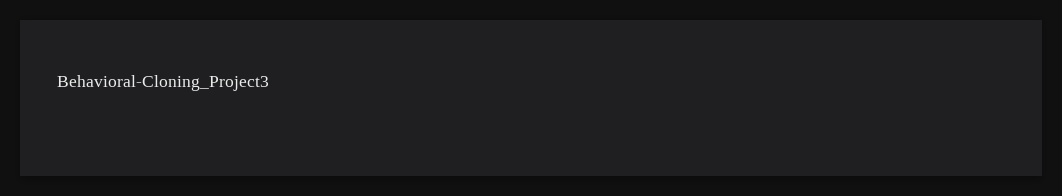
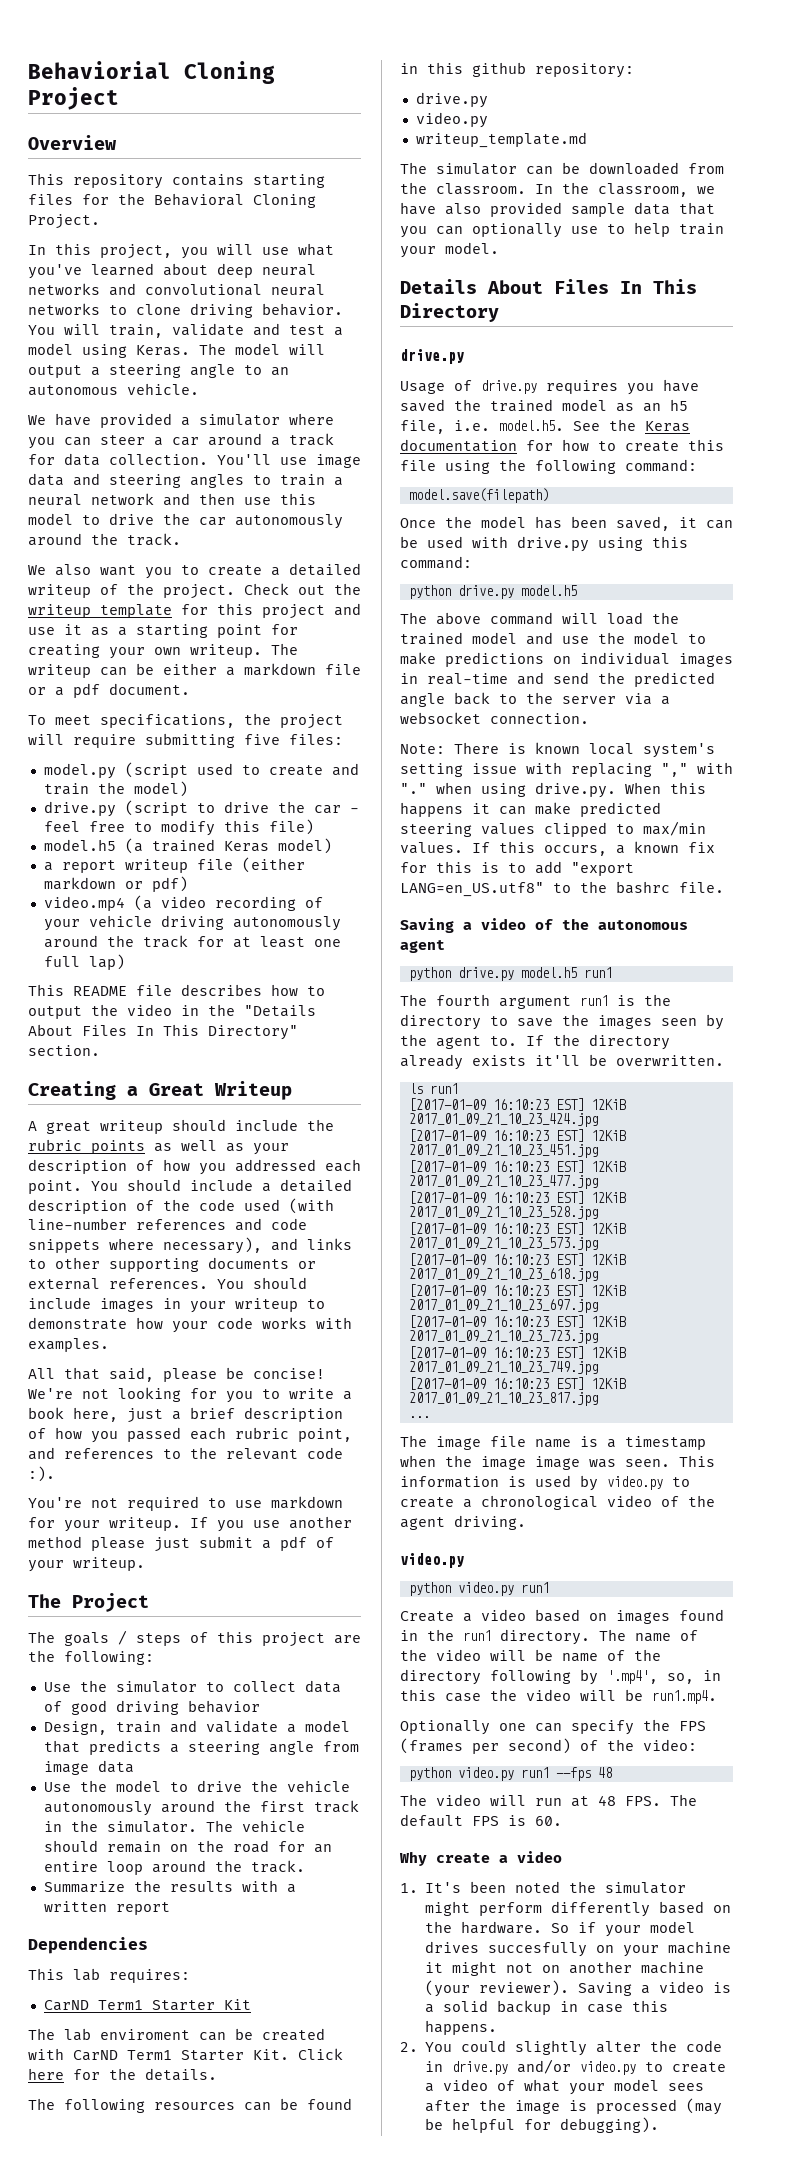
- Behavioral-Cloning_Project3
+ Behaviorial Cloning Project
+ Overview
+ This repository contains starting files for the Behavioral Cloning Project.
+ In this project, you will use what you've learned about deep neural networks and convolutional neural networks to clone driving behavior. You will train, validate and test a model using Keras. The model will output a steering angle to an autonomous vehicle.
+ We have provided a simulator where you can steer a car around a track for data collection. You'll use image data and steering angles to train a neural network and then use this model to drive the car autonomously around the track.
+ We also want you to create a detailed writeup of the project. Check out the writeup template for this project and use it as a starting point for creating your own writeup. The writeup can be either a markdown file or a pdf document.
+ To meet specifications, the project will require submitting five files:
+ model.py (script used to create and train the model)
+ drive.py (script to drive the car - feel free to modify this file)
+ model.h5 (a trained Keras model)
+ a report writeup file (either markdown or pdf)
+ video.mp4 (a video recording of your vehicle driving autonomously around the track for at least one full lap)
+ This README file describes how to output the video in the "Details About Files In This Directory" section.
+ Creating a Great Writeup
+ A great writeup should include the rubric points as well as your description of how you addressed each point. You should include a detailed description of the code used (with line-number references and code snippets where necessary), and links to other supporting documents or external references. You should include images in your writeup to demonstrate how your code works with examples.
+ All that said, please be concise! We're not looking for you to write a book here, just a brief description of how you passed each rubric point, and references to the relevant code :).
+ You're not required to use markdown for your writeup. If you use another method please just submit a pdf of your writeup.
+ The Project
+ The goals / steps of this project are the following:
+ Use the simulator to collect data of good driving behavior
+ Design, train and validate a model that predicts a steering angle from image data
+ Use the model to drive the vehicle autonomously around the first track in the simulator. The vehicle should remain on the road for an entire loop around the track.
+ Summarize the results with a written report
+ Dependencies
+ This lab requires:
+ CarND Term1 Starter Kit
+ The lab enviroment can be created with CarND Term1 Starter Kit. Click here for the details.
+ The following resources can be found in this github repository:
+ drive.py
+ video.py
+ writeup_template.md
+ The simulator can be downloaded from the classroom. In the classroom, we have also provided sample data that you can optionally use to help train your model.
+ Details About Files In This Directory
+ drive.py
+ Usage of drive.py requires you have saved the trained model as an h5 file, i.e. model.h5. See the Keras documentation for how to create this file using the following command:
+ model.save(filepath)
+ Once the model has been saved, it can be used with drive.py using this command:
+ python drive.py model.h5
+ The above command will load the trained model and use the model to make predictions on individual images in real-time and send the predicted angle back to the server via a websocket connection.
+ Note: There is known local system's setting issue with replacing "," with "." when using drive.py. When this happens it can make predicted steering values clipped to max/min values. If this occurs, a known fix for this is to add "export LANG=en_US.utf8" to the bashrc file.
+ Saving a video of the autonomous agent
+ python drive.py model.h5 run1
+ The fourth argument run1 is the directory to save the images seen by the agent to. If the directory already exists it'll be overwritten.
+ ls run1
+ [2017-01-09 16:10:23 EST] 12KiB 2017_01_09_21_10_23_424.jpg
+ [2017-01-09 16:10:23 EST] 12KiB 2017_01_09_21_10_23_451.jpg
+ [2017-01-09 16:10:23 EST] 12KiB 2017_01_09_21_10_23_477.jpg
+ [2017-01-09 16:10:23 EST] 12KiB 2017_01_09_21_10_23_528.jpg
+ [2017-01-09 16:10:23 EST] 12KiB 2017_01_09_21_10_23_573.jpg
+ [2017-01-09 16:10:23 EST] 12KiB 2017_01_09_21_10_23_618.jpg
+ [2017-01-09 16:10:23 EST] 12KiB 2017_01_09_21_10_23_697.jpg
+ [2017-01-09 16:10:23 EST] 12KiB 2017_01_09_21_10_23_723.jpg
+ [2017-01-09 16:10:23 EST] 12KiB 2017_01_09_21_10_23_749.jpg
+ [2017-01-09 16:10:23 EST] 12KiB 2017_01_09_21_10_23_817.jpg
+ ...
+ The image file name is a timestamp when the image image was seen. This information is used by video.py to create a chronological video of the agent driving.
+ video.py
+ python video.py run1
+ Create a video based on images found in the run1 directory. The name of the video will be name of the directory following by '.mp4', so, in this case the video will be run1.mp4.
+ Optionally one can specify the FPS (frames per second) of the video:
+ python video.py run1 --fps 48
+ The video will run at 48 FPS. The default FPS is 60.
+ Why create a video
+ 1. It's been noted the simulator might perform differently based on the hardware. So if your model drives succesfully on your machine it might not on another machine (your reviewer). Saving a video is a solid backup in case this happens.
+ 2. You could slightly alter the code in drive.py and/or video.py to create a video of what your model sees after the image is processed (may be helpful for debugging).

